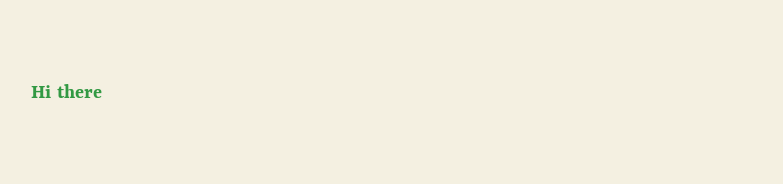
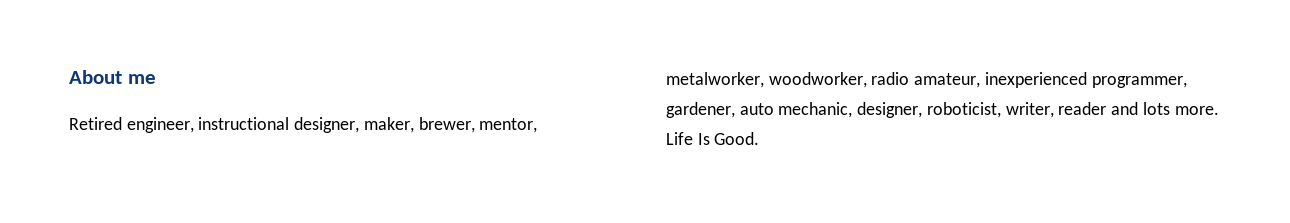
- Hi there
+ About me
+ Retired engineer, instructional designer, maker, brewer, mentor, metalworker, woodworker, radio amateur, inexperienced programmer, gardener, auto mechanic, designer, roboticist, writer, reader and lots more. Life Is Good.

